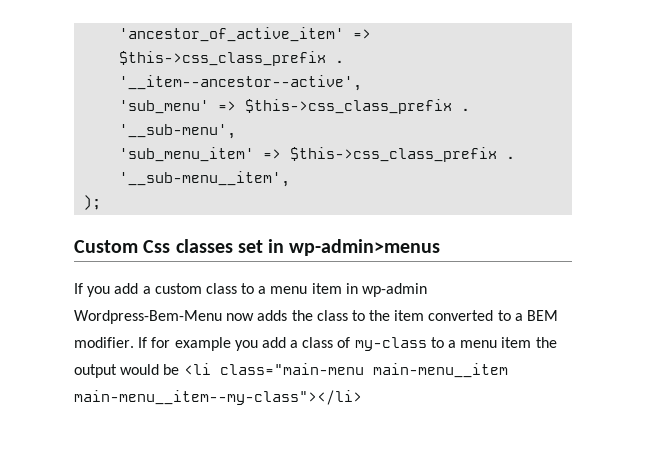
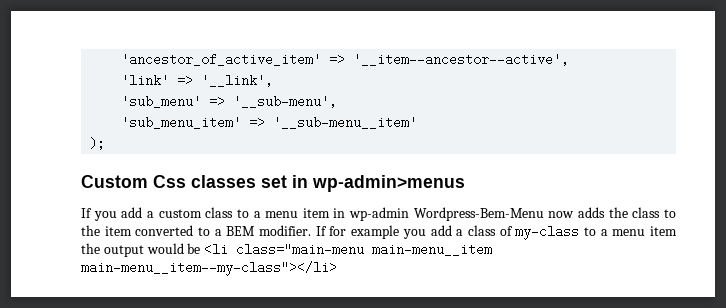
- 'ancestor_of_active_item' => $this->css_class_prefix . '__item--ancestor--active',
+ 'ancestor_of_active_item' => '__item--ancestor--active',
+ 'link' => '__link',
- 'sub_menu' => $this->css_class_prefix . '__sub-menu',
+ 'sub_menu' => '__sub-menu',
- 'sub_menu_item' => $this->css_class_prefix . '__sub-menu__item',
+ 'sub_menu_item' => '__sub-menu__item'

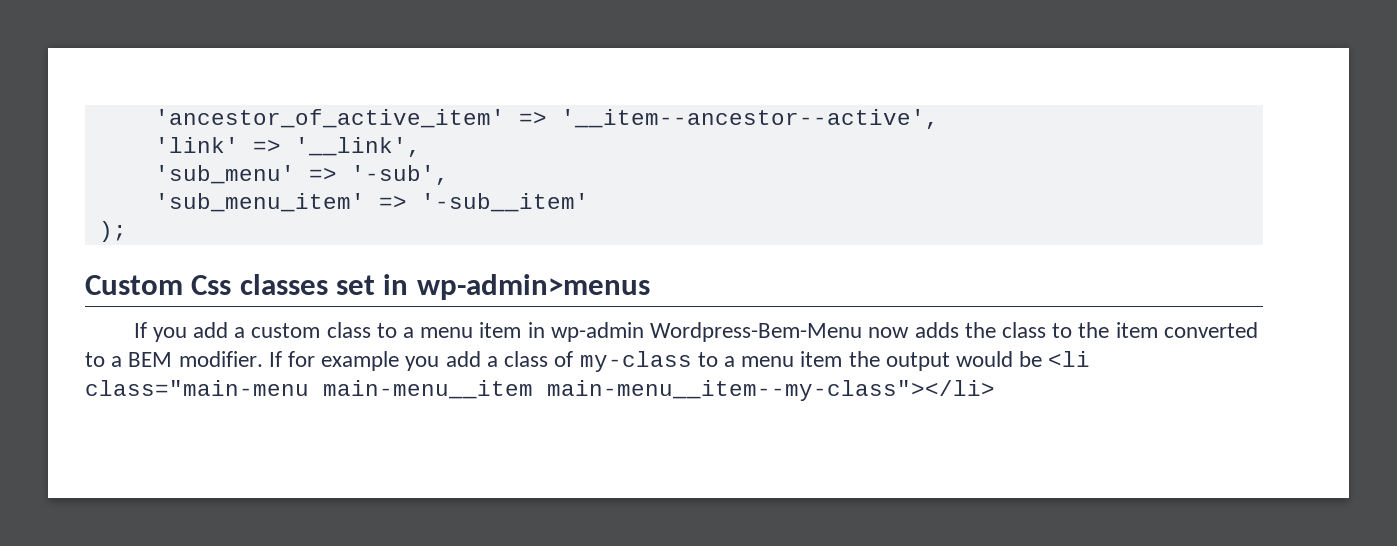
- 'sub_menu' => '__sub-menu',
+ 'sub_menu' => '-sub',
- 'sub_menu_item' => '__sub-menu__item'
+ 'sub_menu_item' => '-sub__item'

